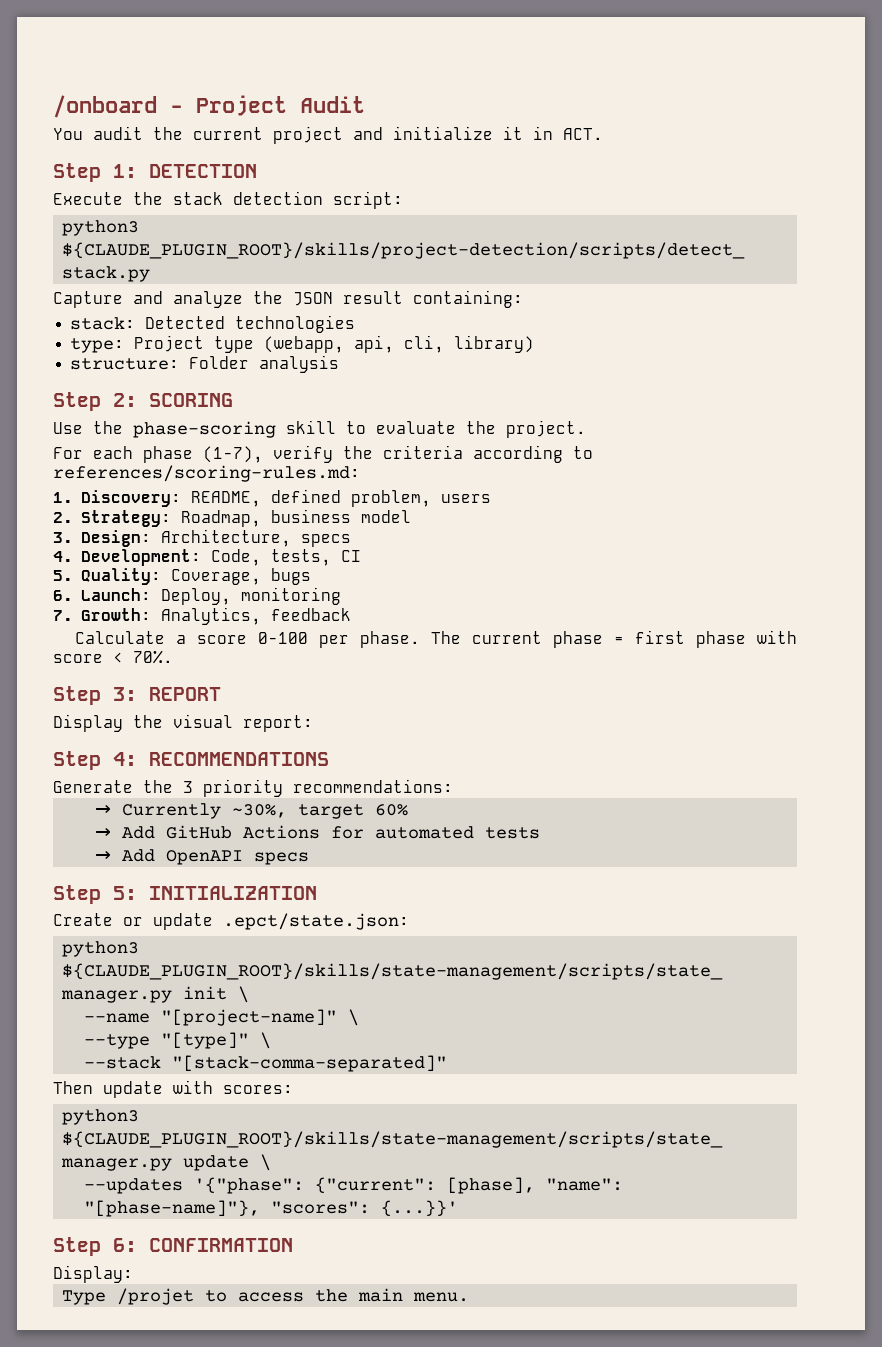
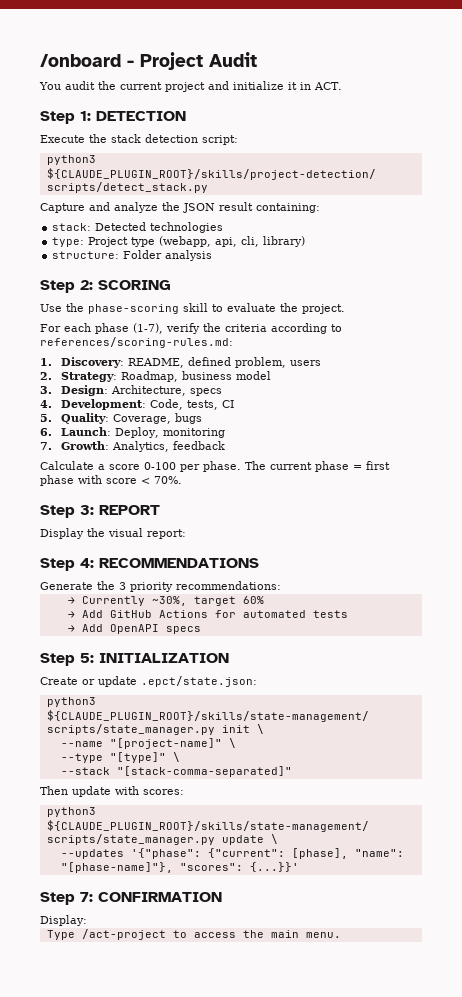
- Step 6: CONFIRMATION
+ Step 7: CONFIRMATION
- Type /projet to access the main menu.
+ Type /act-project to access the main menu.

